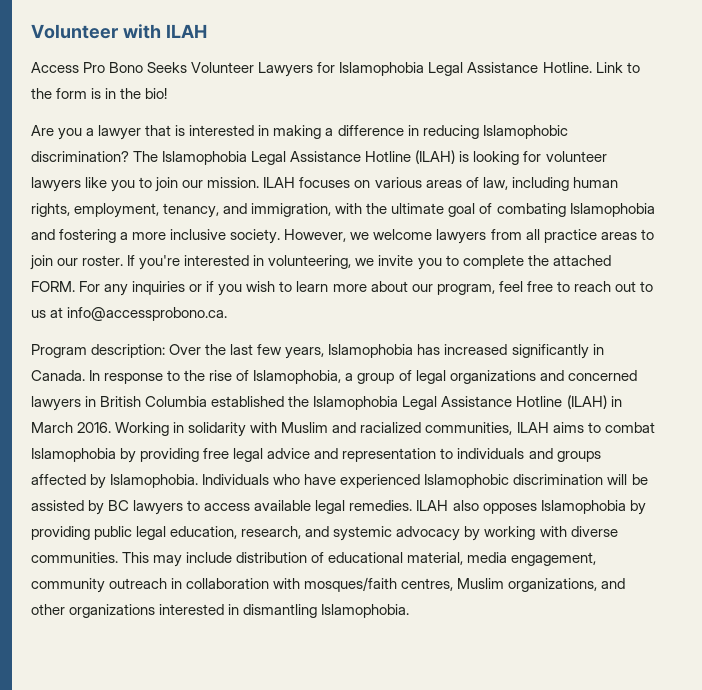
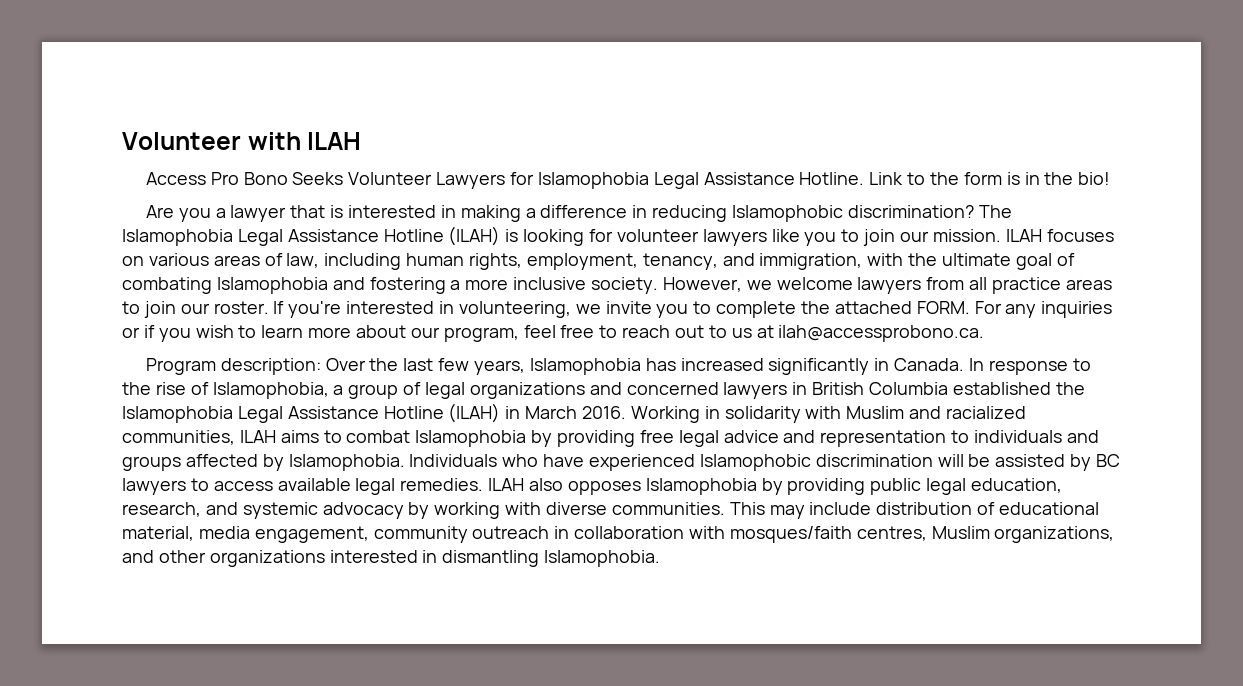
- For any inquiries or if you wish to learn more about our program, feel free to reach out to us at info@accessprobono.ca.
+ For any inquiries or if you wish to learn more about our program, feel free to reach out to us at ilah@accessprobono.ca.

